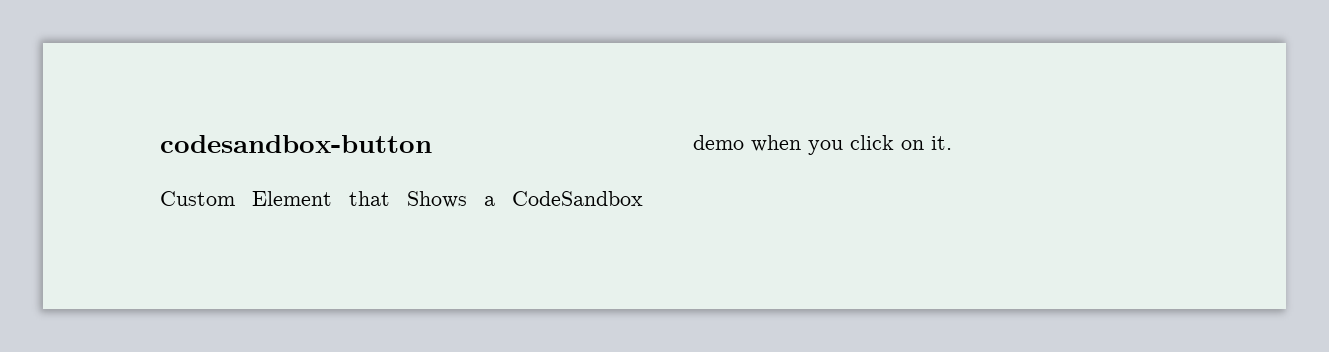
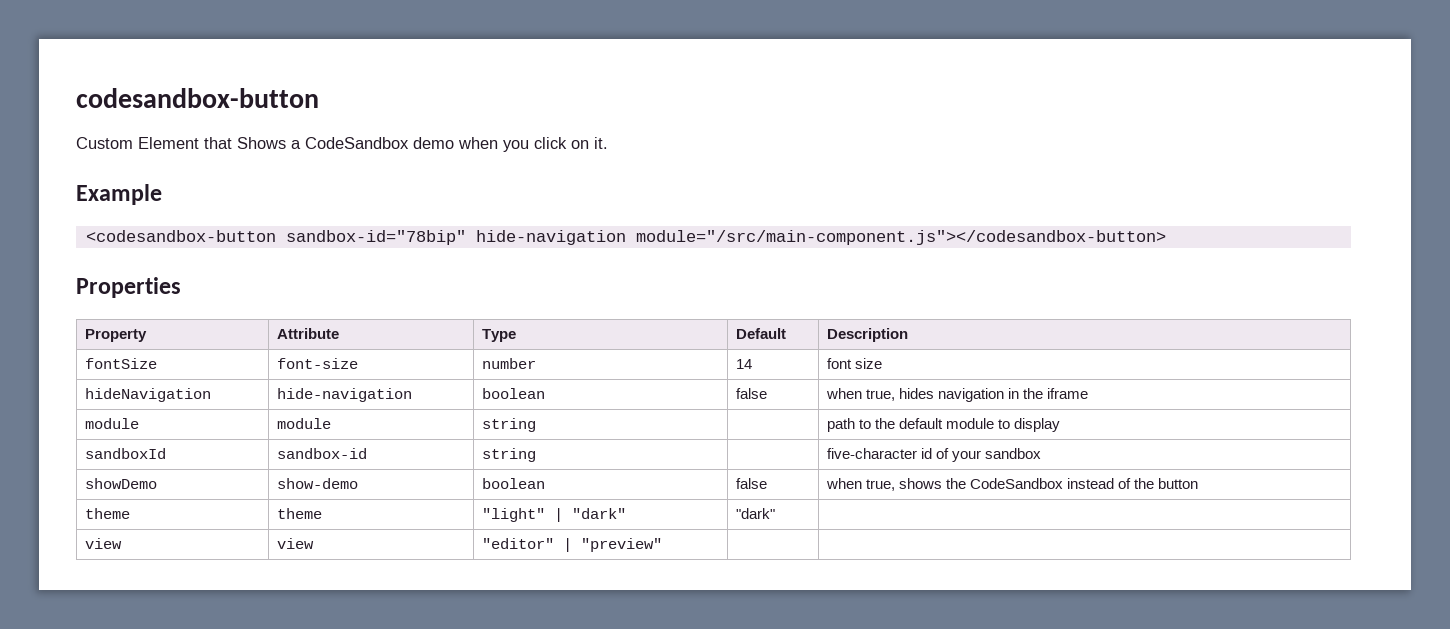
+ Example
+ <codesandbox-button sandbox-id="78bip" hide-navigation module="/src/main-component.js"></codesandbox-button>
+ Properties
+ Property | Attribute | Type | Default | Description
+ fontSize | font-size | number | 14 | font size
+ hideNavigation | hide-navigation | boolean | false | when true, hides navigation in the iframe
+ module | module | string | | path to the default module to display
+ sandboxId | sandbox-id | string | | five-character id of your sandbox
+ showDemo | show-demo | boolean | false | when true, shows the CodeSandbox instead of the button
+ theme | theme | "light" | "dark" | "dark" |
+ view | view | "editor" | "preview" | |

